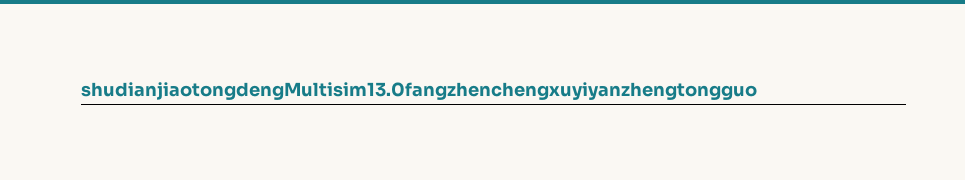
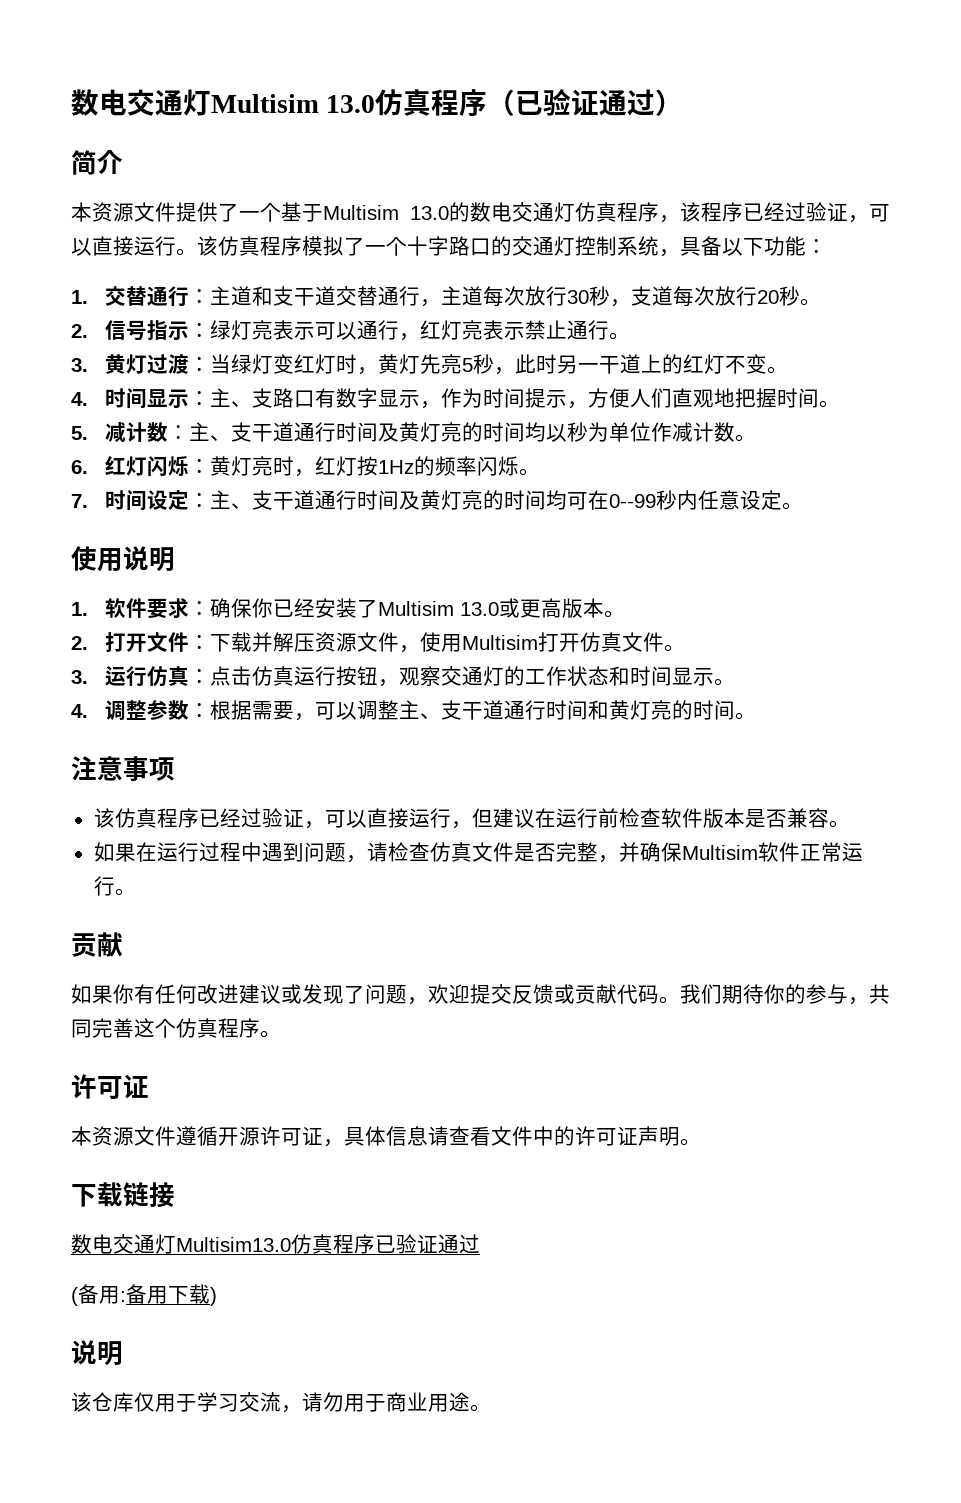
- shudianjiaotongdengMultisim13.0fangzhenchengxuyiyanzhengtongguo
+ 数电交通灯Multisim 13.0仿真程序（已验证通过）
+ 简介
+ 本资源文件提供了一个基于Multisim 13.0的数电交通灯仿真程序，该程序已经过验证，可以直接运行。该仿真程序模拟了一个十字路口的交通灯控制系统，具备以下功能：
+ 1.交替通行：主道和支干道交替通行，主道每次放行30秒，支道每次放行20秒。
+ 2.信号指示：绿灯亮表示可以通行，红灯亮表示禁止通行。
+ 3.黄灯过渡：当绿灯变红灯时，黄灯先亮5秒，此时另一干道上的红灯不变。
+ 4.时间显示：主、支路口有数字显示，作为时间提示，方便人们直观地把握时间。
+ 5.减计数：主、支干道通行时间及黄灯亮的时间均以秒为单位作减计数。
+ 6.红灯闪烁：黄灯亮时，红灯按1Hz的频率闪烁。
+ 7.时间设定：主、支干道通行时间及黄灯亮的时间均可在0--99秒内任意设定。
+ 使用说明
+ 1.软件要求：确保你已经安装了Multisim 13.0或更高版本。
+ 2.打开文件：下载并解压资源文件，使用Multisim打开仿真文件。
+ 3.运行仿真：点击仿真运行按钮，观察交通灯的工作状态和时间显示。
+ 4.调整参数：根据需要，可以调整主、支干道通行时间和黄灯亮的时间。
+ 注意事项
+ 该仿真程序已经过验证，可以直接运行，但建议在运行前检查软件版本是否兼容。
+ 如果在运行过程中遇到问题，请检查仿真文件是否完整，并确保Multisim软件正常运行。
+ 贡献
+ 如果你有任何改进建议或发现了问题，欢迎提交反馈或贡献代码。我们期待你的参与，共同完善这个仿真程序。
+ 许可证
+ 本资源文件遵循开源许可证，具体信息请查看文件中的许可证声明。
+ 下载链接
+ 数电交通灯Multisim13.0仿真程序已验证通过
+ (备用:备用下载)
+ 说明
+ 该仓库仅用于学习交流，请勿用于商业用途。

